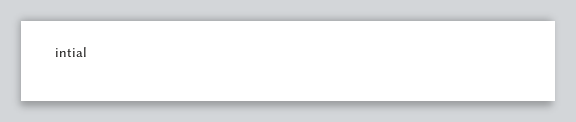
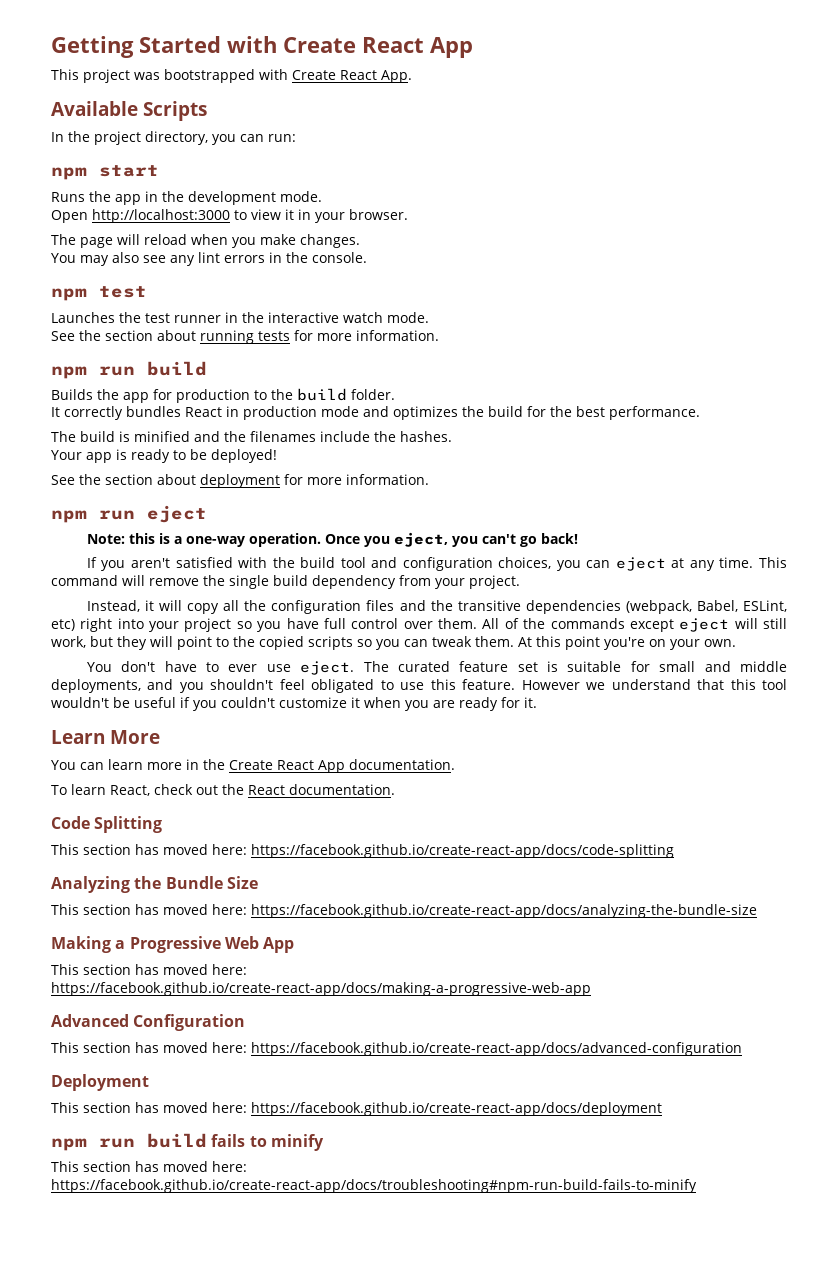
- intial
+ Getting Started with Create React App
+ This project was bootstrapped with Create React App.
+ Available Scripts
+ In the project directory, you can run:
+ npm start
+ Runs the app in the development mode.
+ Open http://localhost:3000 to view it in your browser.
+ The page will reload when you make changes.
+ You may also see any lint errors in the console.
+ npm test
+ Launches the test runner in the interactive watch mode.
+ See the section about running tests for more information.
+ npm run build
+ Builds the app for production to the build folder.
+ It correctly bundles React in production mode and optimizes the build for the best performance.
+ The build is minified and the filenames include the hashes.
+ Your app is ready to be deployed!
+ See the section about deployment for more information.
+ npm run eject
+ Note: this is a one-way operation. Once you eject, you can't go back!
+ If you aren't satisfied with the build tool and configuration choices, you can eject at any time. This command will remove the single build dependency from your project.
+ Instead, it will copy all the configuration files and the transitive dependencies (webpack, Babel, ESLint, etc) right into your project so you have full control over them. All of the commands except eject will still work, but they will point to the copied scripts so you can tweak them. At this point you're on your own.
+ You don't have to ever use eject. The curated feature set is suitable for small and middle deployments, and you shouldn't feel obligated to use this feature. However we understand that this tool wouldn't be useful if you couldn't customize it when you are ready for it.
+ Learn More
+ You can learn more in the Create React App documentation.
+ To learn React, check out the React documentation.
+ Code Splitting
+ This section has moved here: https://facebook.github.io/create-react-app/docs/code-splitting
+ Analyzing the Bundle Size
+ This section has moved here: https://facebook.github.io/create-react-app/docs/analyzing-the-bundle-size
+ Making a Progressive Web App
+ This section has moved here: https://facebook.github.io/create-react-app/docs/making-a-progressive-web-app
+ Advanced Configuration
+ This section has moved here: https://facebook.github.io/create-react-app/docs/advanced-configuration
+ Deployment
+ This section has moved here: https://facebook.github.io/create-react-app/docs/deployment
+ npm run build fails to minify
+ This section has moved here: https://facebook.github.io/create-react-app/docs/troubleshooting#npm-run-build-fails-to-minify

